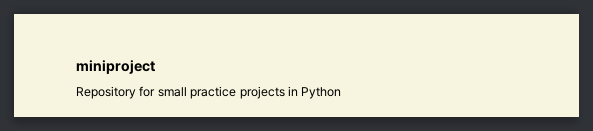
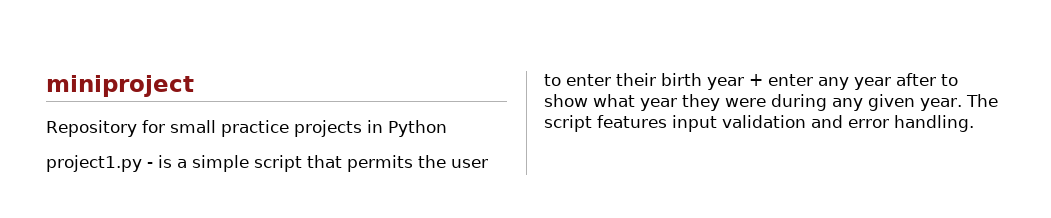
+ project1.py - is a simple script that permits the user to enter their birth year + enter any year after to show what year they were during any given year. The script features input validation and error handling.

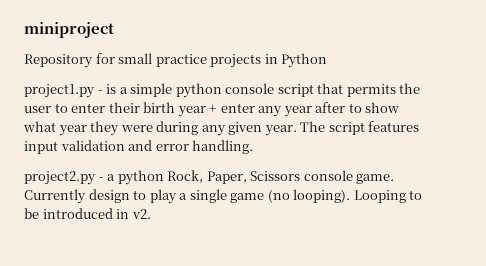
- project1.py - is a simple script that permits the user to enter their birth year + enter any year after to show what year they were during any given year.
+ project1.py - is a simple python console script that permits the user to enter their birth year + enter any year after to show what year they were during any given year.
+ project2.py - a python Rock, Paper, Scissors console game. Currently design to play a single game (no looping). Looping to be introduced in v2.

